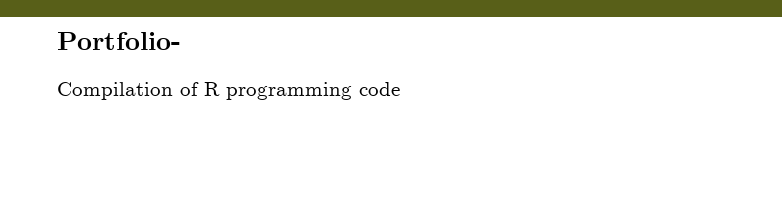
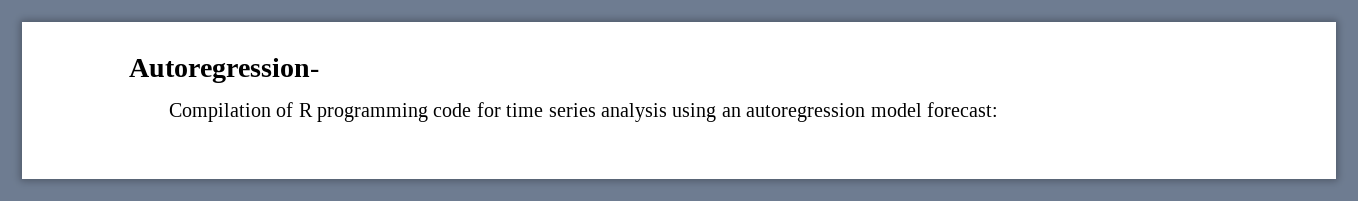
- Portfolio-
+ Autoregression-
- Compilation of R programming code
+ Compilation of R programming code for time series analysis using an autoregression model forecast:

